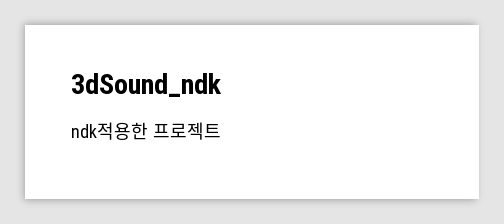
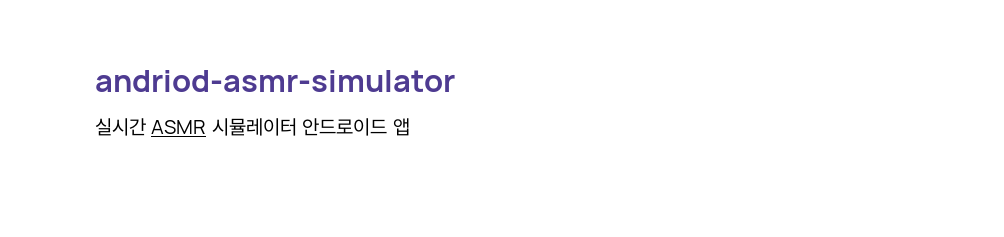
- 3dSound_ndk
- ndk적용한 프로젝트
+ andriod-asmr-simulator
+ 실시간 ASMR 시뮬레이터 안드로이드 앱

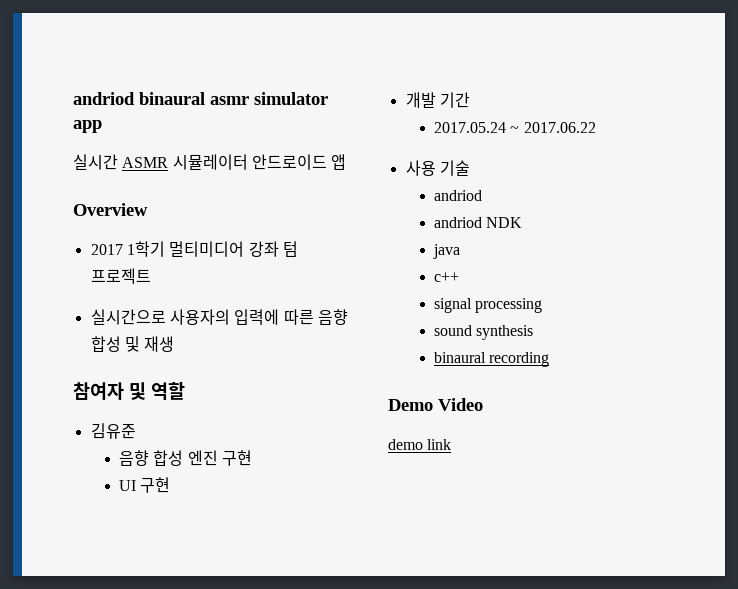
- andriod-asmr-simulator
+ andriod binaural asmr simulator app
+ Overview
+ 2017 1학기 멀티미디어 강좌 텀 프로젝트
+ 실시간으로 사용자의 입력에 따른 음향 합성 및 재생
+ 참여자 및 역할
+ 김유준
+ 음향 합성 엔진 구현
+ UI 구현
+ 개발 기간
+ 2017.05.24 ~ 2017.06.22
+ 사용 기술
+ andriod
+ andriod NDK
+ java
+ c++
+ signal processing
+ sound synthesis
+ binaural recording
+ Demo Video
+ demo link

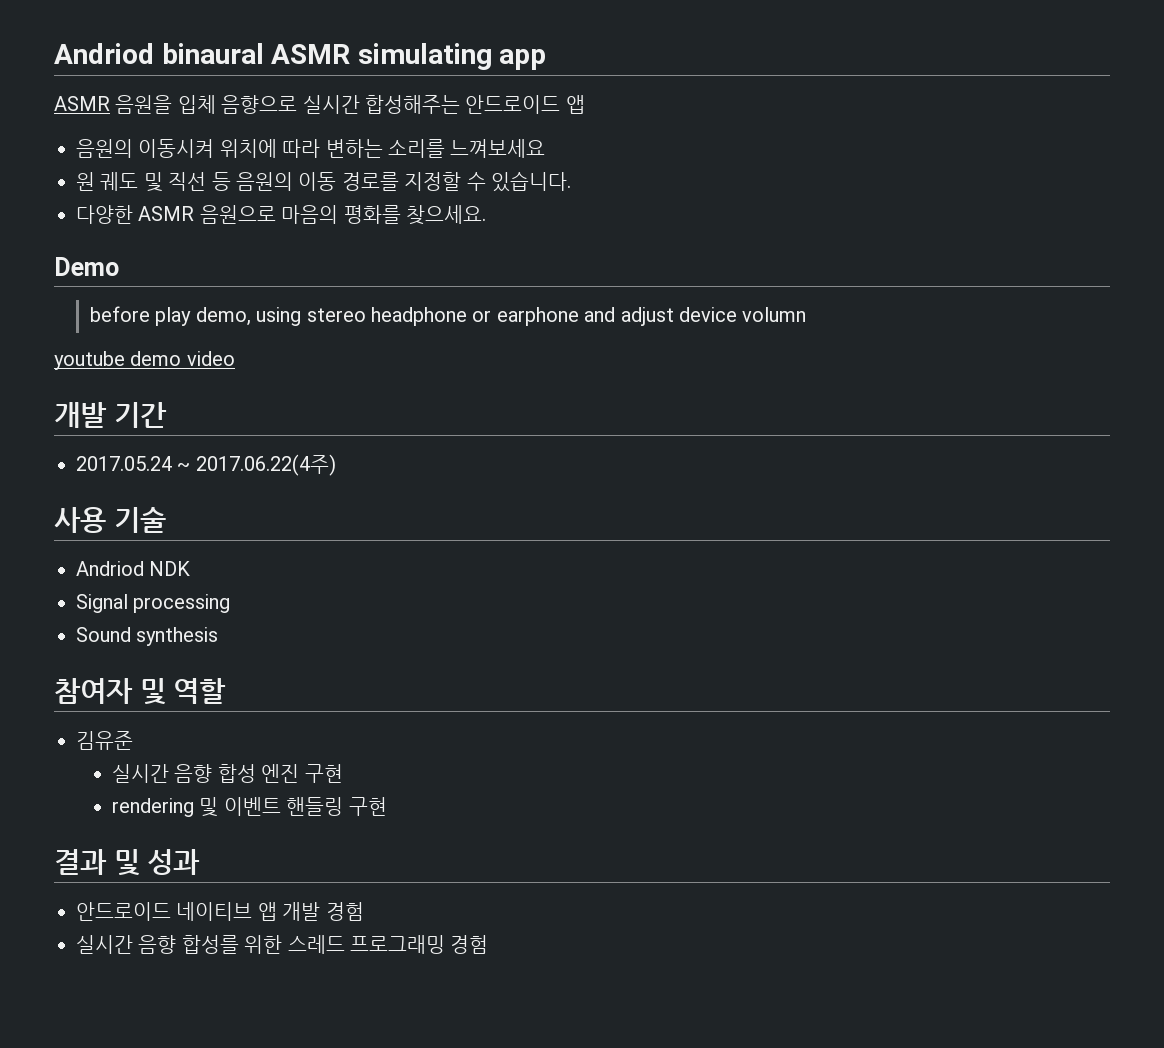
- andriod binaural asmr simulator app
- 실시간 ASMR 시뮬레이터 안드로이드 앱
- Overview
- 2017 1학기 멀티미디어 강좌 텀 프로젝트
- 실시간으로 사용자의 입력에 따른 음향 합성 및 재생
+ Andriod binaural ASMR simulating app
+ ASMR 음원을 입체 음향으로 실시간 합성해주는 안드로이드 앱
+ 음원의 이동시켜 위치에 따라 변하는 소리를 느껴보세요
+ 원 궤도 및 직선 등 음원의 이동 경로를 지정할 수 있습니다.
+ 다양한 ASMR 음원으로 마음의 평화를 찾으세요.
+ Demo
+ before play demo, using stereo headphone or earphone and adjust device volumn
+ youtube demo video
+ 개발 기간
+ 2017.05.24 ~ 2017.06.22(4주)
+ 사용 기술
+ Andriod NDK
+ Signal processing
+ Sound synthesis
- 음향 합성 엔진 구현
+ 실시간 음향 합성 엔진 구현
- UI 구현
- 개발 기간
- 2017.05.24 ~ 2017.06.22
- 사용 기술
- andriod
- andriod NDK
- java
- c++
- signal processing
- sound synthesis
- binaural recording
- Demo Video
- demo link
+ rendering 및 이벤트 핸들링 구현
+ 결과 및 성과
+ 안드로이드 네이티브 앱 개발 경험
+ 실시간 음향 합성를 위한 스레드 프로그래밍 경험

